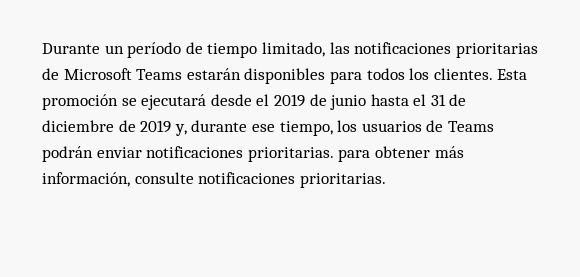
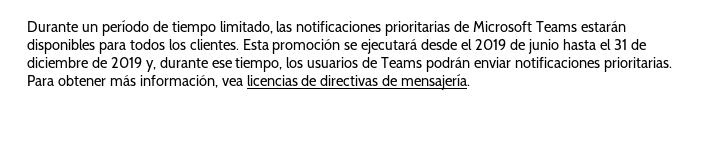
- Esta promoción se ejecutará desde el 2019 de junio hasta el 31 de diciembre de 2019 y, durante ese tiempo, los usuarios de Teams podrán enviar notificaciones prioritarias. para obtener más información, consulte notificaciones prioritarias.
+ Esta promoción se ejecutará desde el 2019 de junio hasta el 31 de diciembre de 2019 y, durante ese tiempo, los usuarios de Teams podrán enviar notificaciones prioritarias. Para obtener más información, vea licencias de directivas de mensajería.

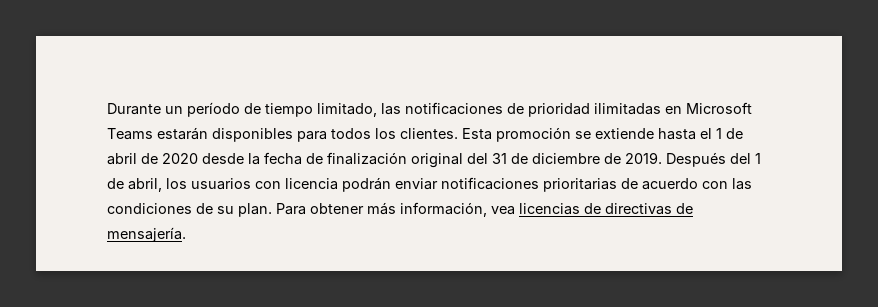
- Durante un período de tiempo limitado, las notificaciones prioritarias de Microsoft Teams estarán disponibles para todos los clientes.
+ Durante un período de tiempo limitado, las notificaciones de prioridad ilimitadas en Microsoft Teams estarán disponibles para todos los clientes.
- Esta promoción se ejecutará desde el 2019 de junio hasta el 31 de diciembre de 2019 y, durante ese tiempo, los usuarios de Teams podrán enviar notificaciones prioritarias.
+ Esta promoción se extiende hasta el 1 de abril de 2020 desde la fecha de finalización original del 31 de diciembre de 2019. Después del 1 de abril, los usuarios con licencia podrán enviar notificaciones prioritarias de acuerdo con las condiciones de su plan.

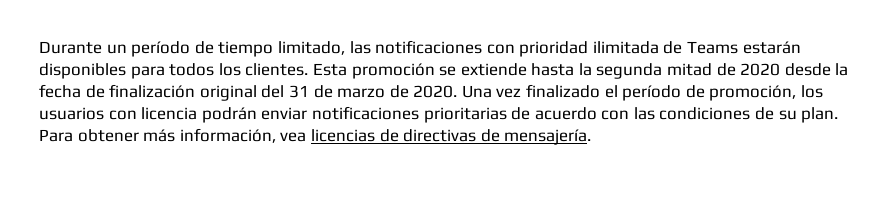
- Durante un período de tiempo limitado, las notificaciones de prioridad ilimitadas en Microsoft Teams estarán disponibles para todos los clientes.
+ Durante un período de tiempo limitado, las notificaciones con prioridad ilimitada de Teams estarán disponibles para todos los clientes.
- Esta promoción se extiende hasta el 1 de abril de 2020 desde la fecha de finalización original del 31 de diciembre de 2019. Después del 1 de abril, los usuarios con licencia podrán enviar notificaciones prioritarias de acuerdo con las condiciones de su plan.
+ Esta promoción se extiende hasta la segunda mitad de 2020 desde la fecha de finalización original del 31 de marzo de 2020. Una vez finalizado el período de promoción, los usuarios con licencia podrán enviar notificaciones prioritarias de acuerdo con las condiciones de su plan.

